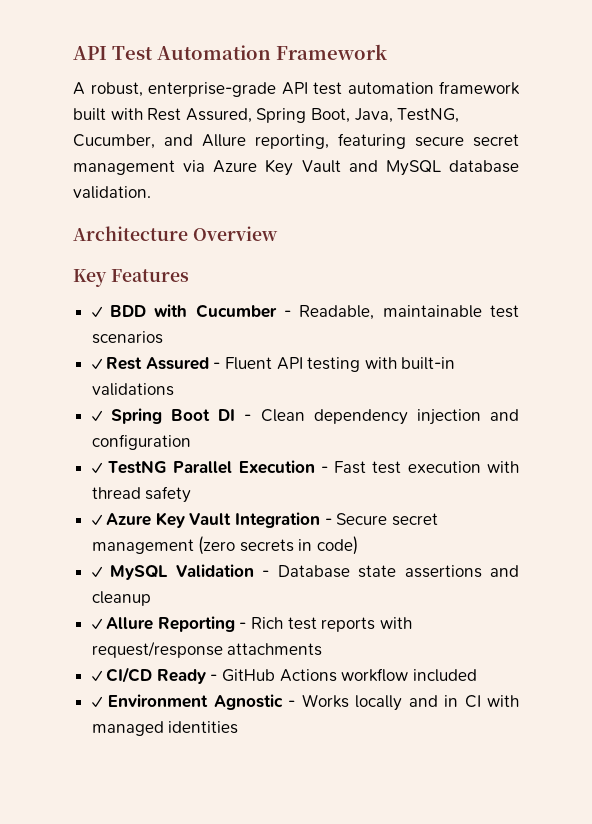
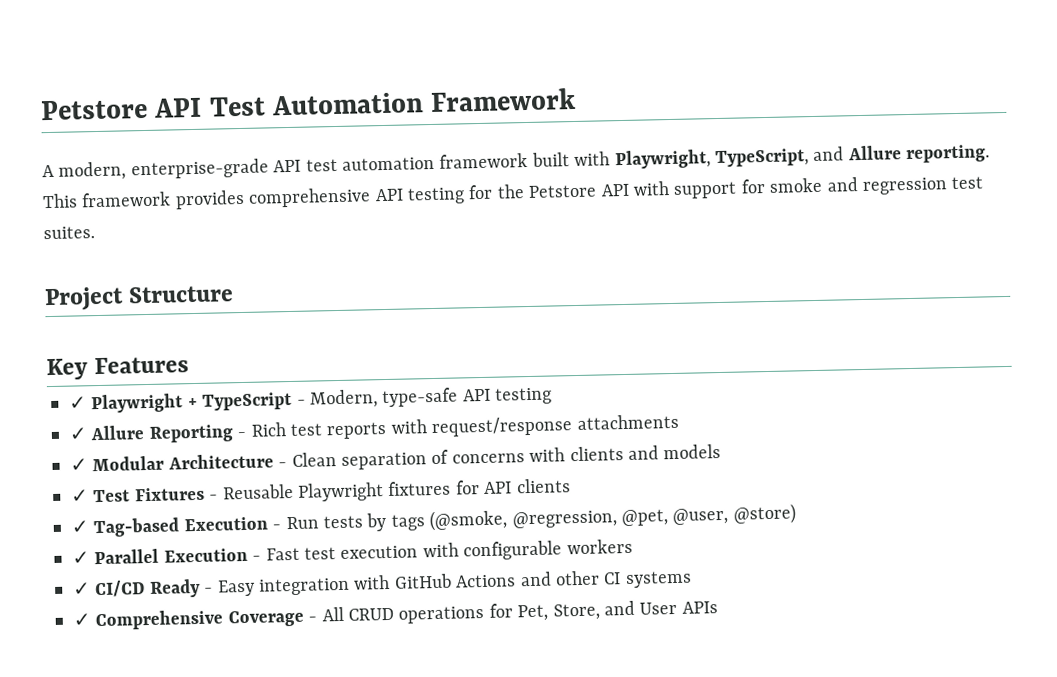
- API Test Automation Framework
+ Petstore API Test Automation Framework
- A robust, enterprise-grade API test automation framework built with Rest Assured, Spring Boot, Java, TestNG, Cucumber, and Allure reporting, featuring secure secret management via Azure Key Vault and MySQL database validation.
- Architecture Overview
+ A modern, enterprise-grade API test automation framework built with Playwright, TypeScript, and Allure reporting. This framework provides comprehensive API testing for the Petstore API with support for smoke and regression test suites.
+ Project Structure
  Key Features
- ✓ BDD with Cucumber - Readable, maintainable test scenarios
- ✓ Rest Assured - Fluent API testing with built-in validations
- ✓ Spring Boot DI - Clean dependency injection and configuration
- ✓ TestNG Parallel Execution - Fast test execution with thread safety
- ✓ Azure Key Vault Integration - Secure secret management (zero secrets in code)
- ✓ MySQL Validation - Database state assertions and cleanup
+ ✓ Playwright + TypeScript - Modern, type-safe API testing
- ✓ CI/CD Ready - GitHub Actions workflow included
- ✓ Environment Agnostic - Works locally and in CI with managed identities
+ ✓ Modular Architecture - Clean separation of concerns with clients and models
+ ✓ Test Fixtures - Reusable Playwright fixtures for API clients
+ ✓ Tag-based Execution - Run tests by tags (@smoke, @regression, @pet, @user, @store)
+ ✓ Parallel Execution - Fast test execution with configurable workers
+ ✓ CI/CD Ready - Easy integration with GitHub Actions and other CI systems
+ ✓ Comprehensive Coverage - All CRUD operations for Pet, Store, and User APIs

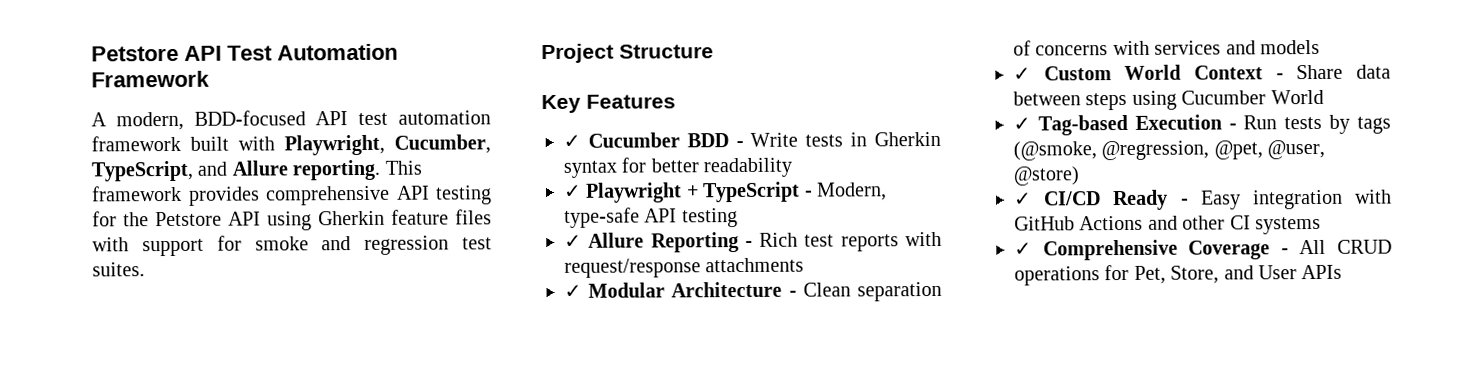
- A modern, enterprise-grade API test automation framework built with Playwright, TypeScript, and Allure reporting.
+ A modern, BDD-focused API test automation framework built with Playwright, Cucumber, TypeScript, and Allure reporting.
- This framework provides comprehensive API testing for the Petstore API with support for smoke and regression test suites.
+ This framework provides comprehensive API testing for the Petstore API using Gherkin feature files with support for smoke and regression test suites.
+ ✓ Cucumber BDD - Write tests in Gherkin syntax for better readability
- ✓ Modular Architecture - Clean separation of concerns with clients and models
+ ✓ Modular Architecture - Clean separation of concerns with services and models
- ✓ Test Fixtures - Reusable Playwright fixtures for API clients
+ ✓ Custom World Context - Share data between steps using Cucumber World
- ✓ Parallel Execution - Fast test execution with configurable workers

